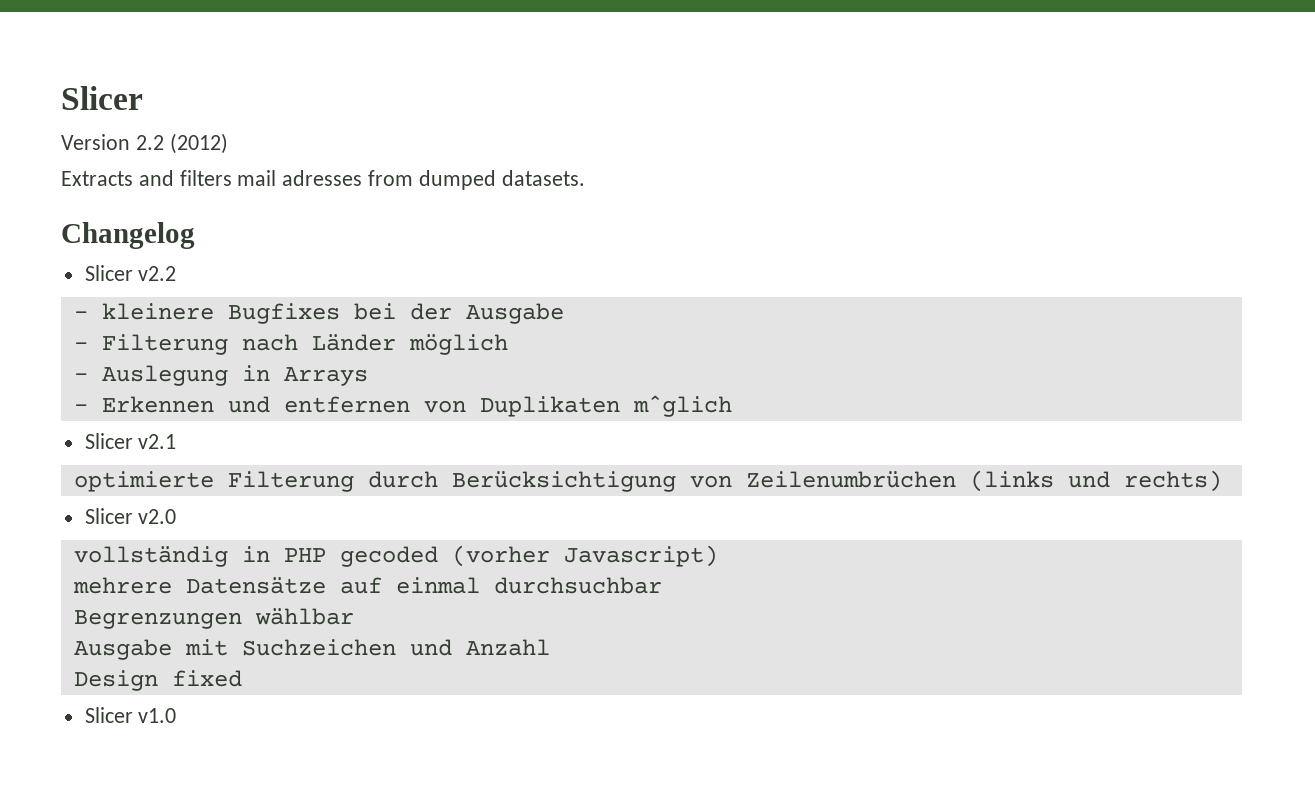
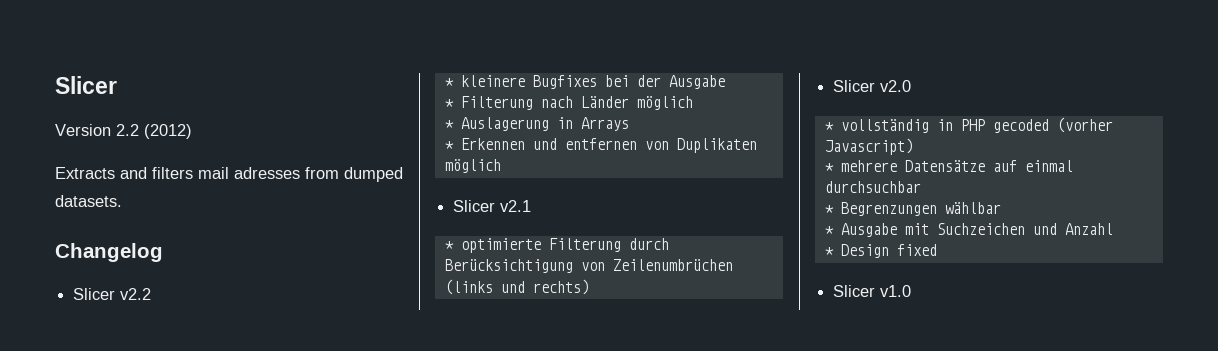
- - kleinere Bugfixes bei der Ausgabe
+ * kleinere Bugfixes bei der Ausgabe
- - Filterung nach Länder möglich
+ * Filterung nach Länder möglich
- - Auslegung in Arrays
+ * Auslagerung in Arrays
- - Erkennen und entfernen von Duplikaten mˆglich
+ * Erkennen und entfernen von Duplikaten möglich
- optimierte Filterung durch Berücksichtigung von Zeilenumbrüchen (links und rechts)
+ * optimierte Filterung durch Berücksichtigung von Zeilenumbrüchen (links und rechts)
- vollständig in PHP gecoded (vorher Javascript)
+ * vollständig in PHP gecoded (vorher Javascript)
- mehrere Datensätze auf einmal durchsuchbar
+ * mehrere Datensätze auf einmal durchsuchbar
- Begrenzungen wählbar
+ * Begrenzungen wählbar
- Ausgabe mit Suchzeichen und Anzahl
+ * Ausgabe mit Suchzeichen und Anzahl
- Design fixed
+ * Design fixed

